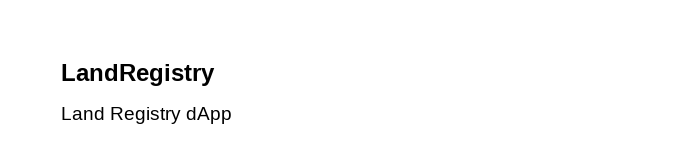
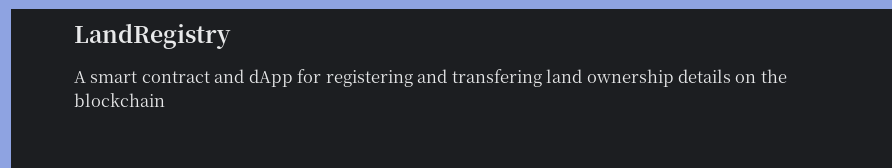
- Land Registry dApp
+ A smart contract and dApp for registering and transfering land ownership details on the blockchain

